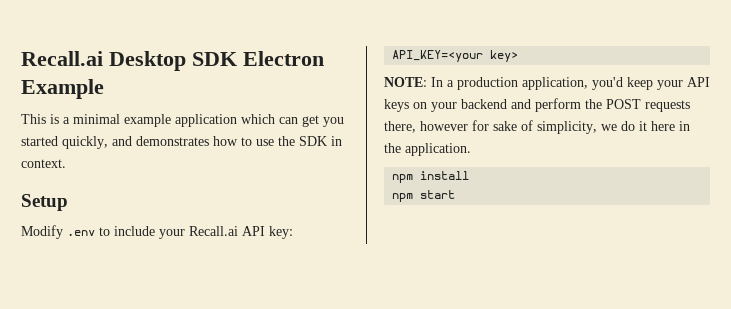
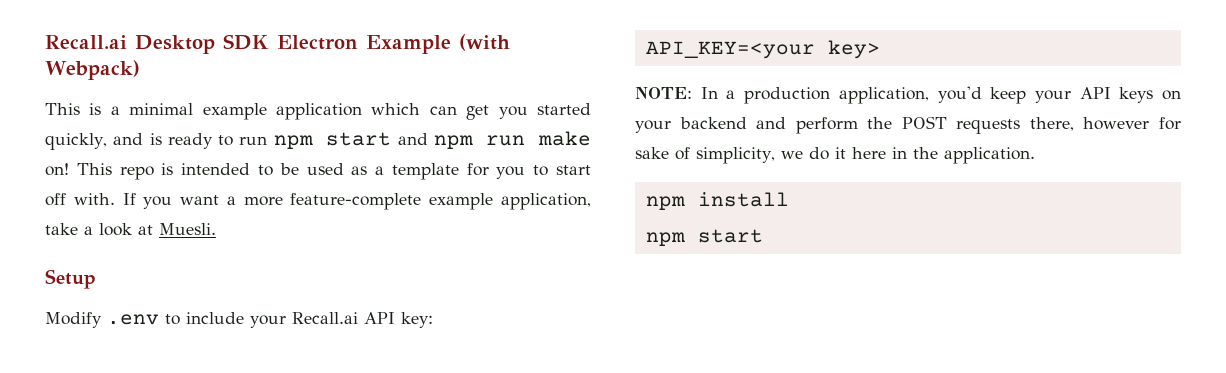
- Recall.ai Desktop SDK Electron Example
+ Recall.ai Desktop SDK Electron Example (with Webpack)
- This is a minimal example application which can get you started quickly, and demonstrates how to use the SDK in context.
+ This is a minimal example application which can get you started quickly, and is ready to run npm start and npm run make on! This repo is intended to be used as a template for you to start off with. If you want a more feature-complete example application, take a look at Muesli.

